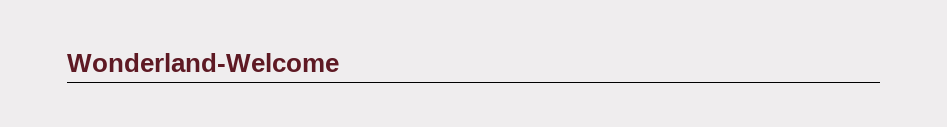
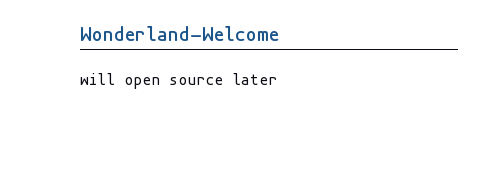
+ will open source later

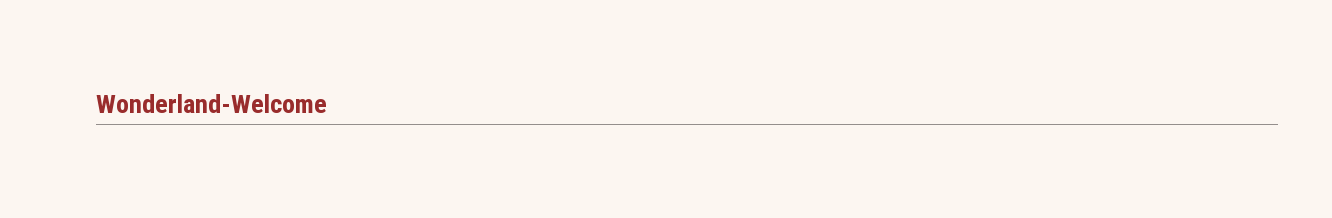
- will open source later

